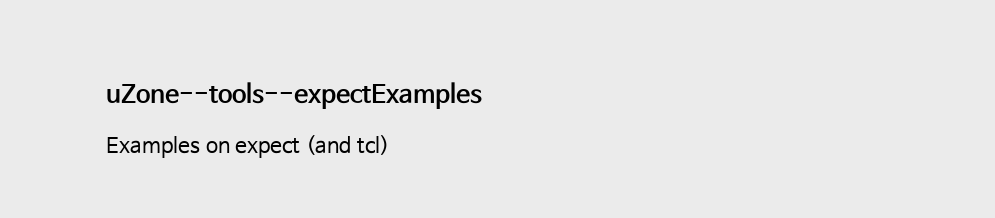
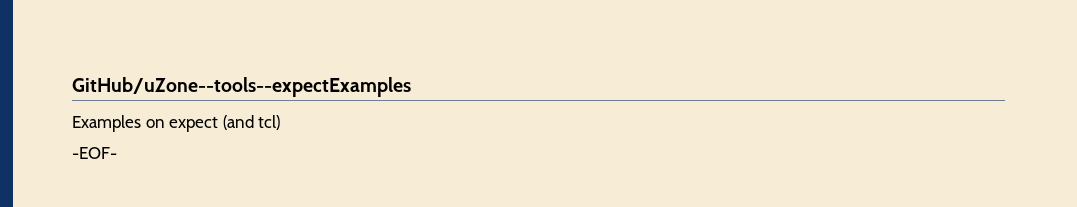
- uZone--tools--expectExamples
+ GitHub/uZone--tools--expectExamples
+ -EOF-

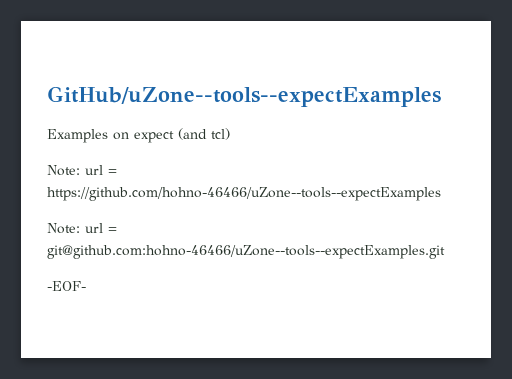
+ Note: url = https://github.com/hohno-46466/uZone--tools--expectExamples
+ Note: url = git@github.com:hohno-46466/uZone--tools--expectExamples.git

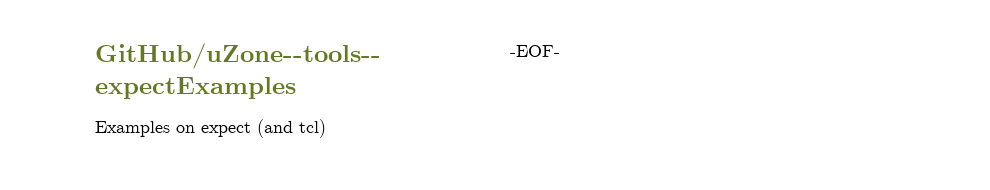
- Note: url = https://github.com/hohno-46466/uZone--tools--expectExamples
- Note: url = git@github.com:hohno-46466/uZone--tools--expectExamples.git

